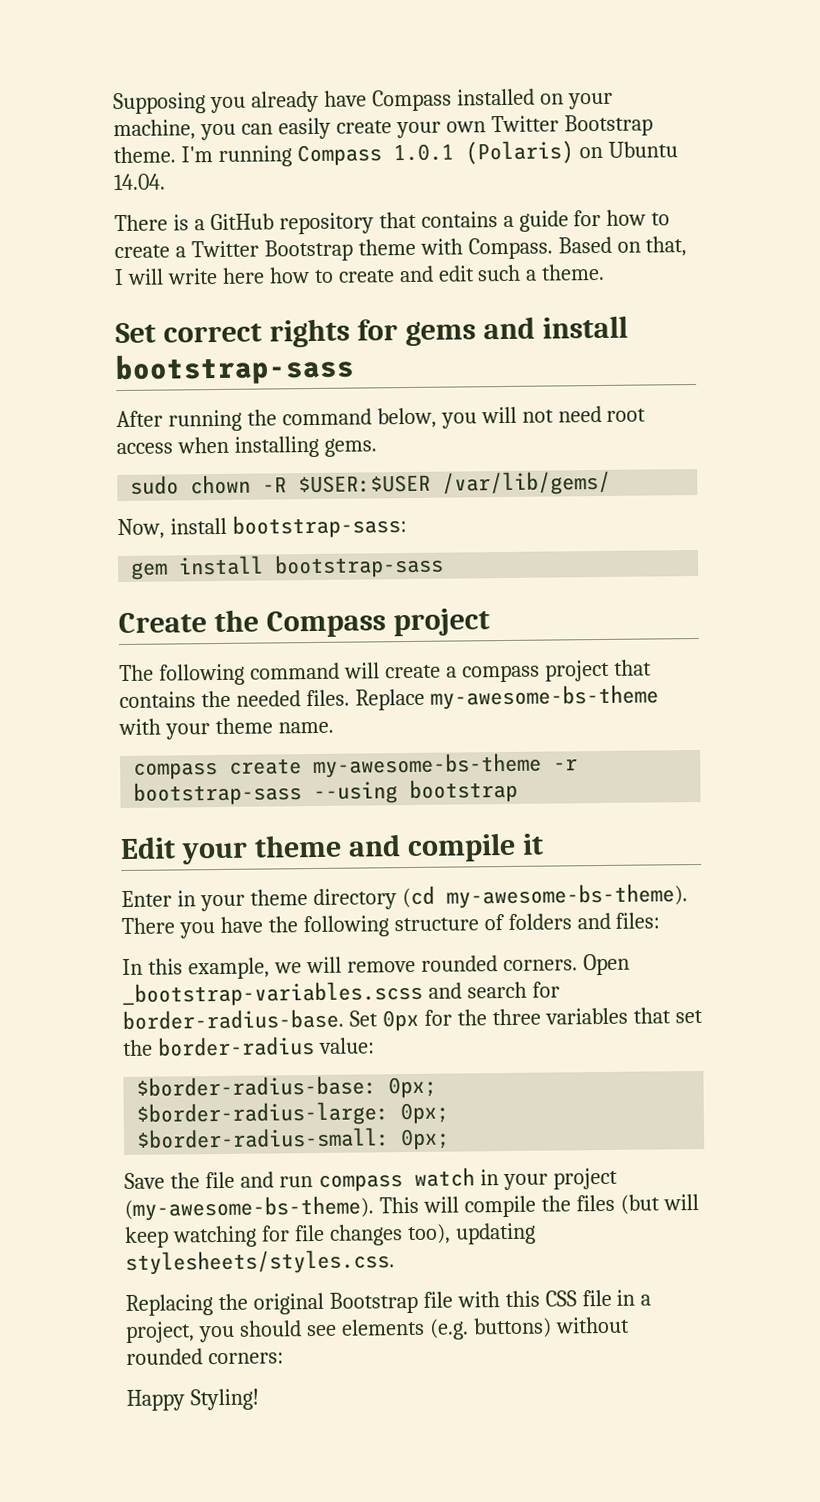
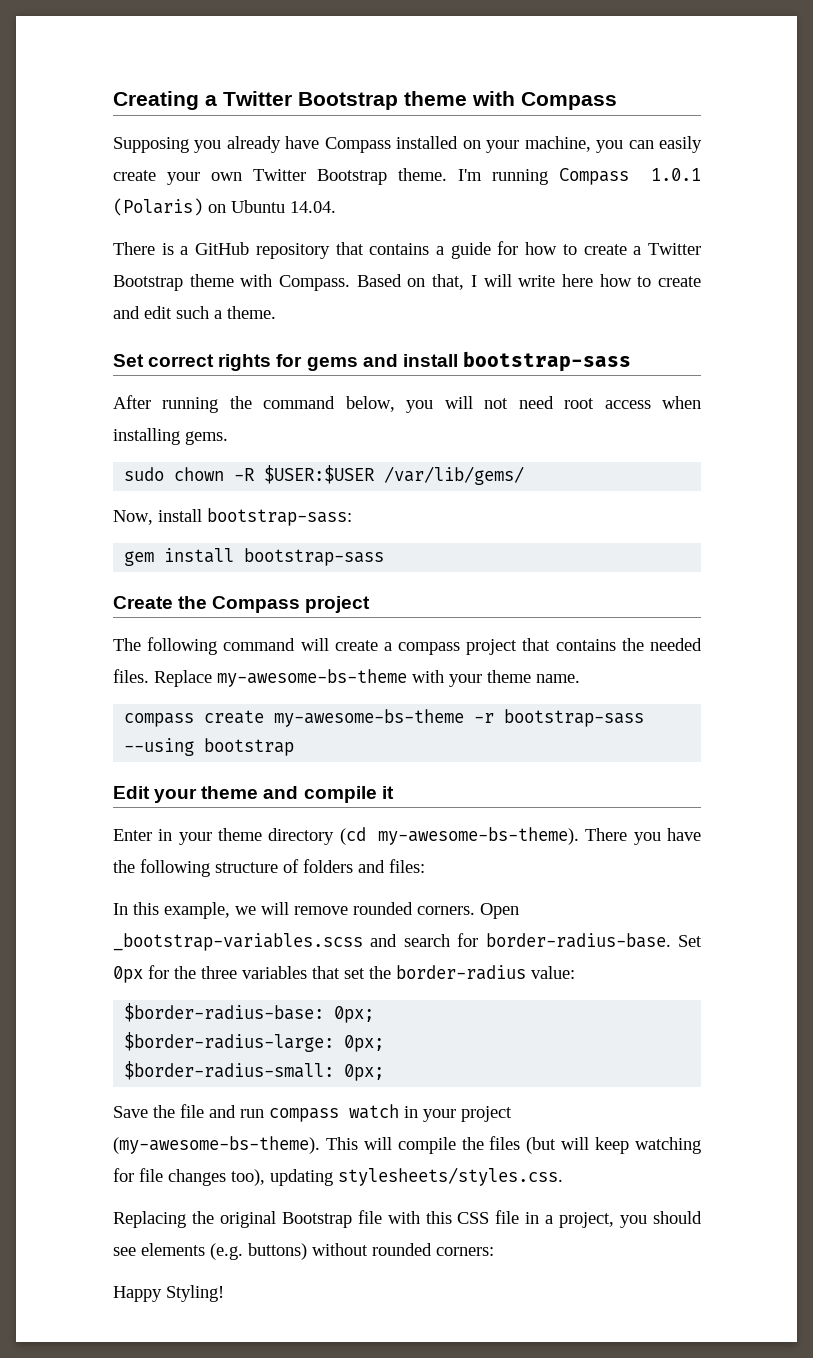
+ Creating a Twitter Bootstrap theme with Compass

